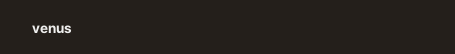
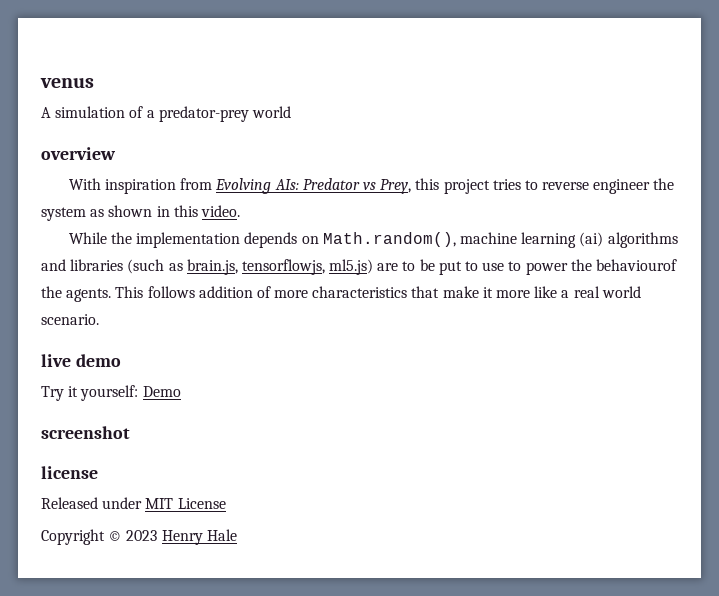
+ A simulation of a predator-prey world
+ overview
+ With inspiration from Evolving AIs: Predator vs Prey, this project tries to reverse engineer the system as shown in this video.
+ While the implementation depends on Math.random(), machine learning (ai) algorithms and libraries (such as brain.js, tensorflowjs, ml5.js) are to be put to use to power the behaviourof the agents. This follows addition of more characteristics that make it more like a real world scenario.
+ live demo
+ Try it yourself: Demo
+ screenshot
+ license
+ Released under MIT License
+ Copyright © 2023 Henry Hale

